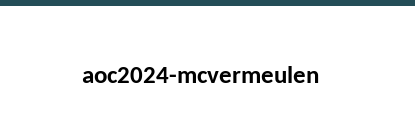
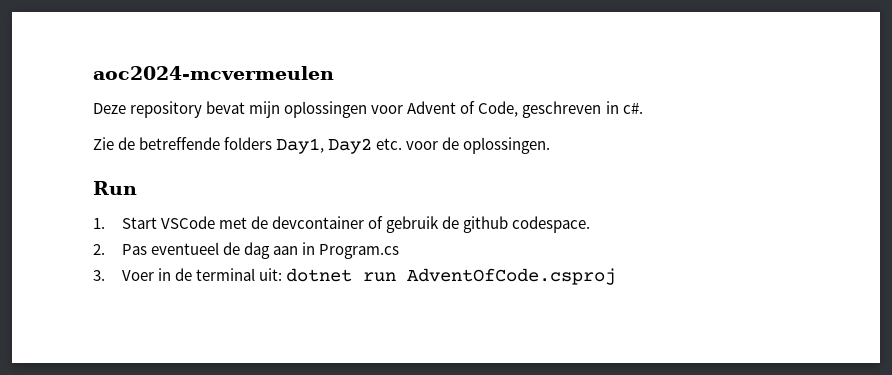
+ Deze repository bevat mijn oplossingen voor Advent of Code, geschreven in c#.
+ Zie de betreffende folders Day1, Day2 etc. voor de oplossingen.
+ Run
+ 1. Start VSCode met de devcontainer of gebruik de github codespace.
+ 2. Pas eventueel de dag aan in Program.cs
+ 3. Voer in de terminal uit: dotnet run AdventOfCode.csproj

